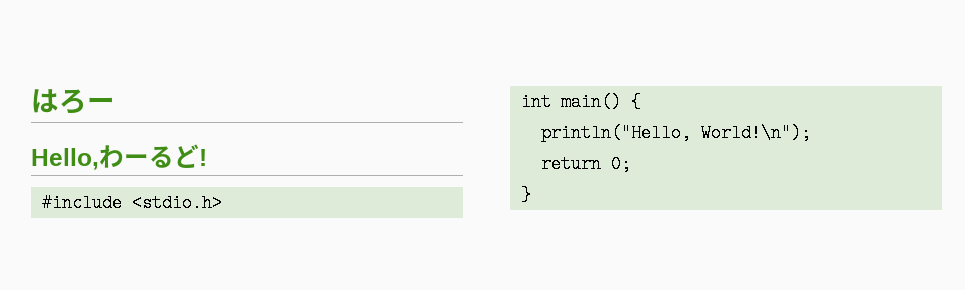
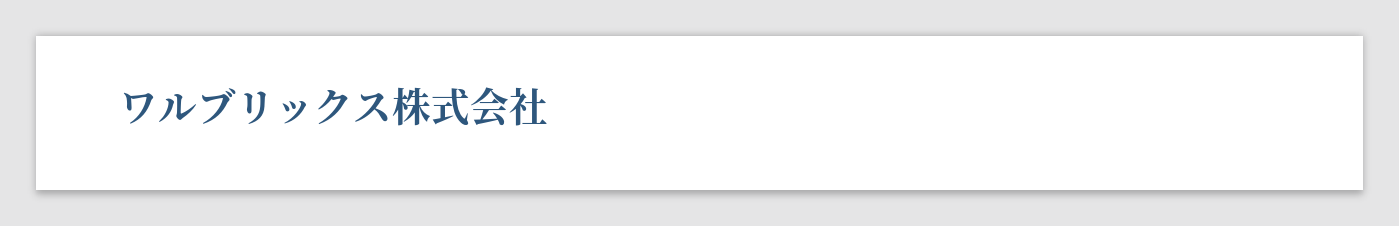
- はろー
- Hello,わーるど!
- #include <stdio.h>
- int main() {
- println("Hello, World!\n");
- return 0;
- }
+ ワルブリックス株式会社

